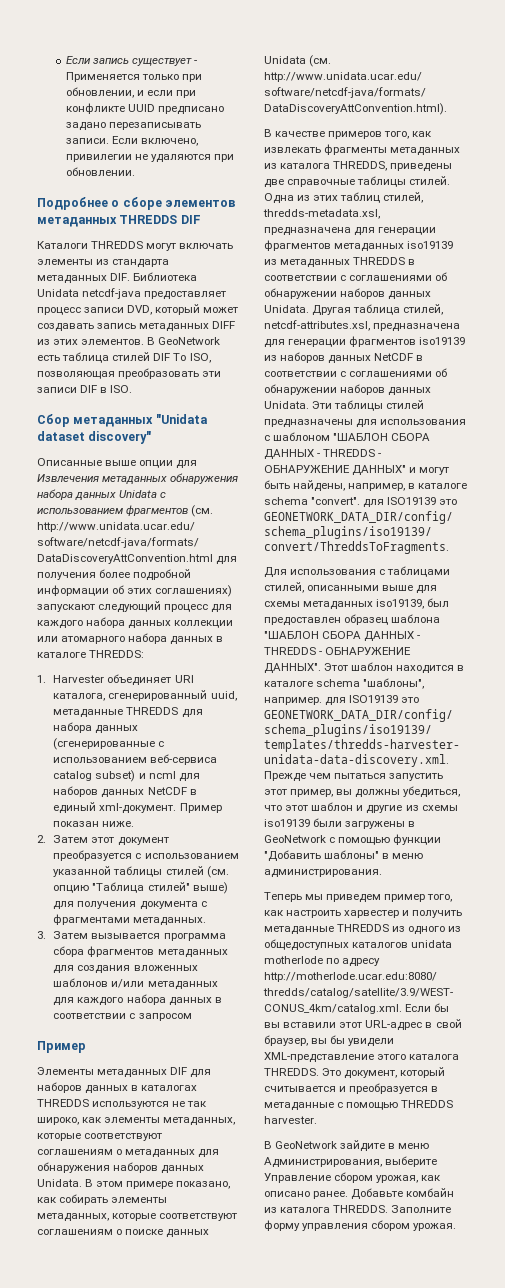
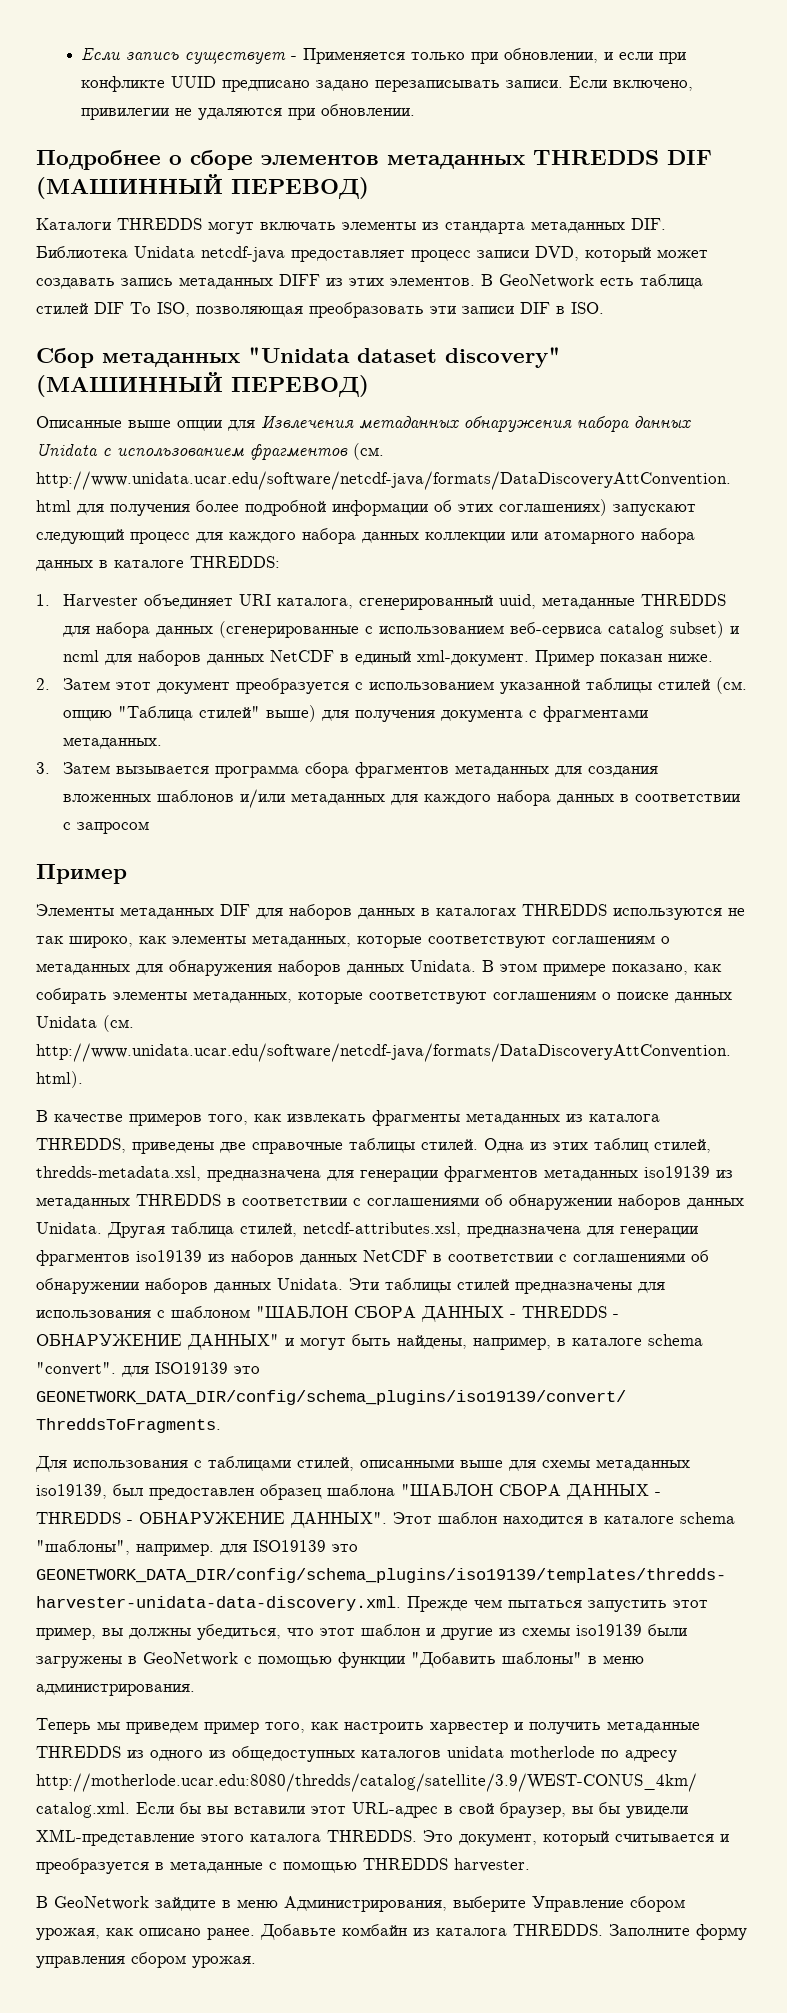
- Подробнее о сборе элементов метаданных THREDDS DIF
+ Подробнее о сборе элементов метаданных THREDDS DIF (МАШИННЫЙ ПЕРЕВОД)
- Сбор метаданных "Unidata dataset discovery"
+ Сбор метаданных "Unidata dataset discovery" (МАШИННЫЙ ПЕРЕВОД)

